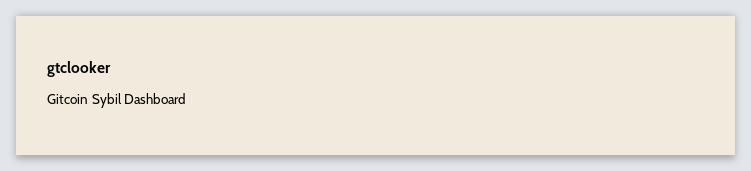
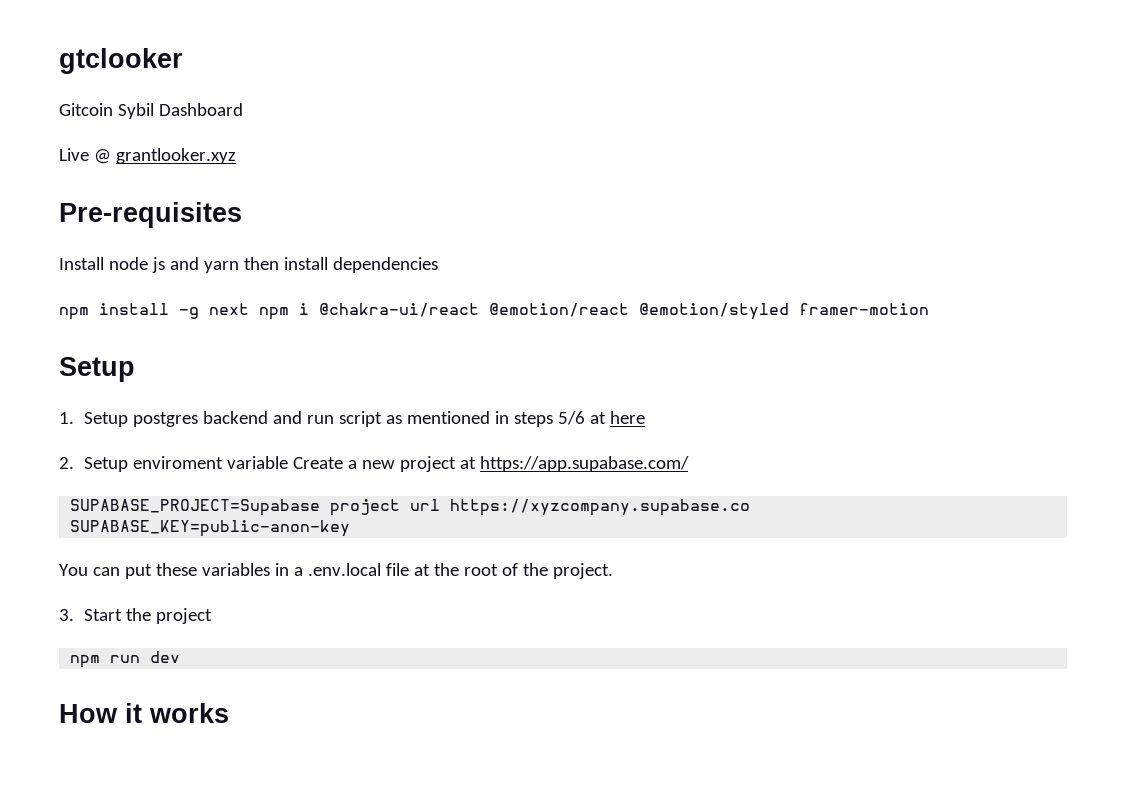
+ Live @ grantlooker.xyz
+ Pre-requisites
+ Install node js and yarn then install dependencies
+ npm install -g next npm i @chakra-ui/react @emotion/react @emotion/styled framer-motion
+ Setup
+ 1. Setup postgres backend and run script as mentioned in steps 5/6 at here
+ 2. Setup enviroment variable Create a new project at https://app.supabase.com/
+ SUPABASE_PROJECT=Supabase project url https://xyzcompany.supabase.co
+ SUPABASE_KEY=public-anon-key
+ You can put these variables in a .env.local file at the root of the project.
+ 3. Start the project
+ npm run dev
+ How it works

